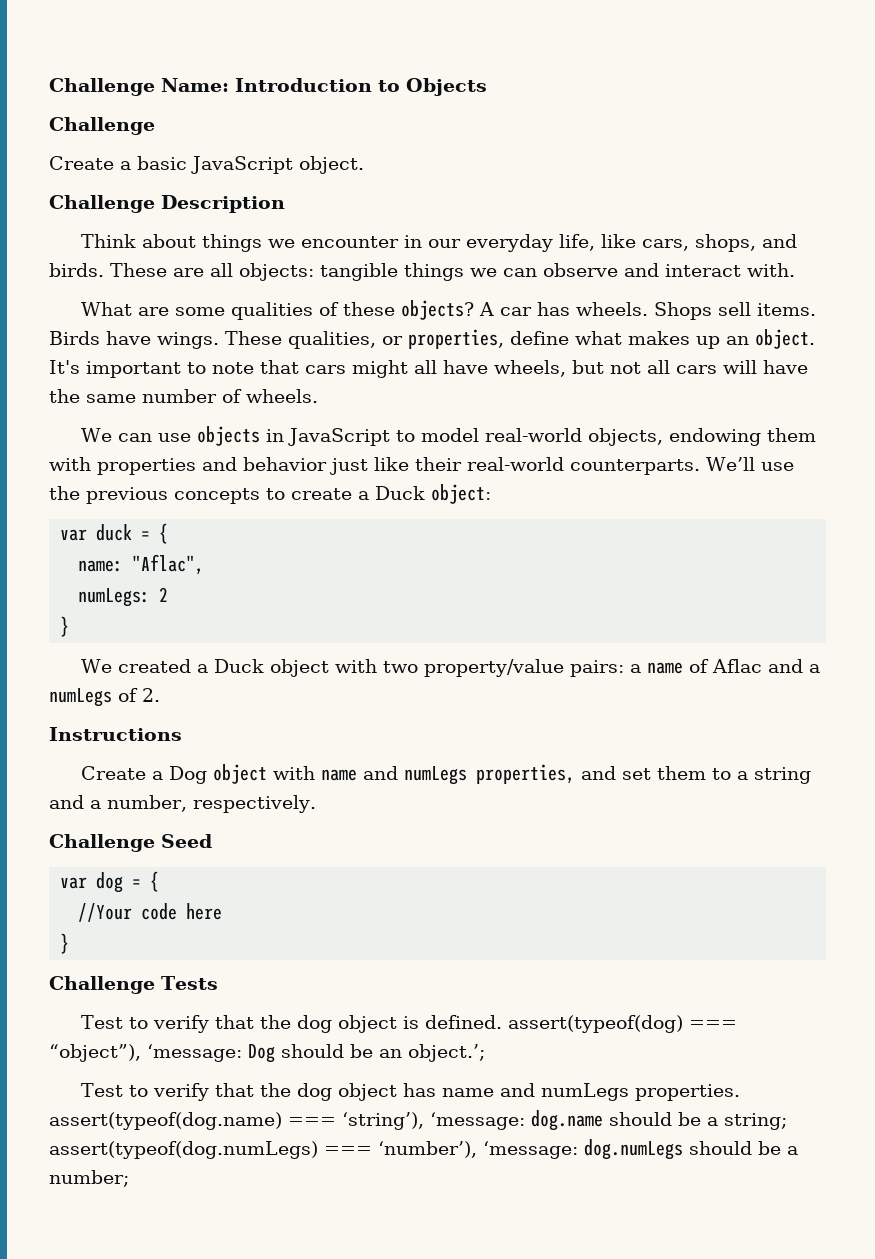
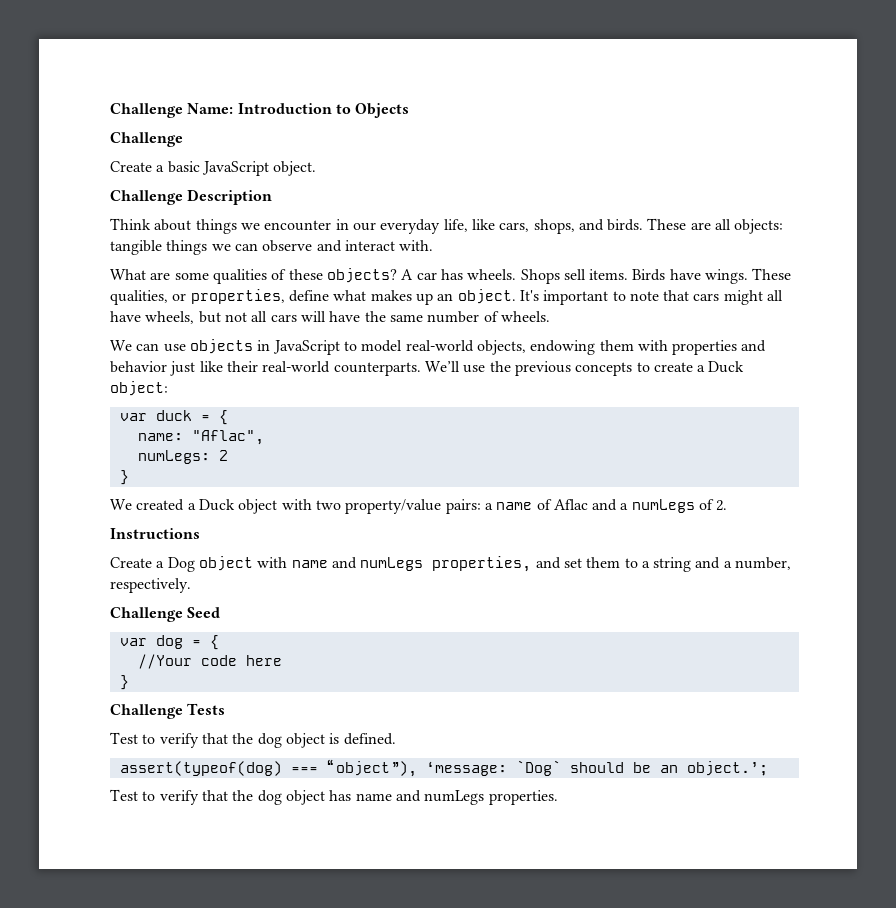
- Test to verify that the dog object is defined. assert(typeof(dog) === “object”), ‘message: Dog should be an object.’;
+ Test to verify that the dog object is defined.
+ assert(typeof(dog) === “object”), ‘message: `Dog` should be an object.’;
- Test to verify that the dog object has name and numLegs properties. assert(typeof(dog.name) === ‘string’), ‘message: dog.name should be a string; assert(typeof(dog.numLegs) === ‘number’), ‘message: dog.numLegs should be a number;
+ Test to verify that the dog object has name and numLegs properties.

